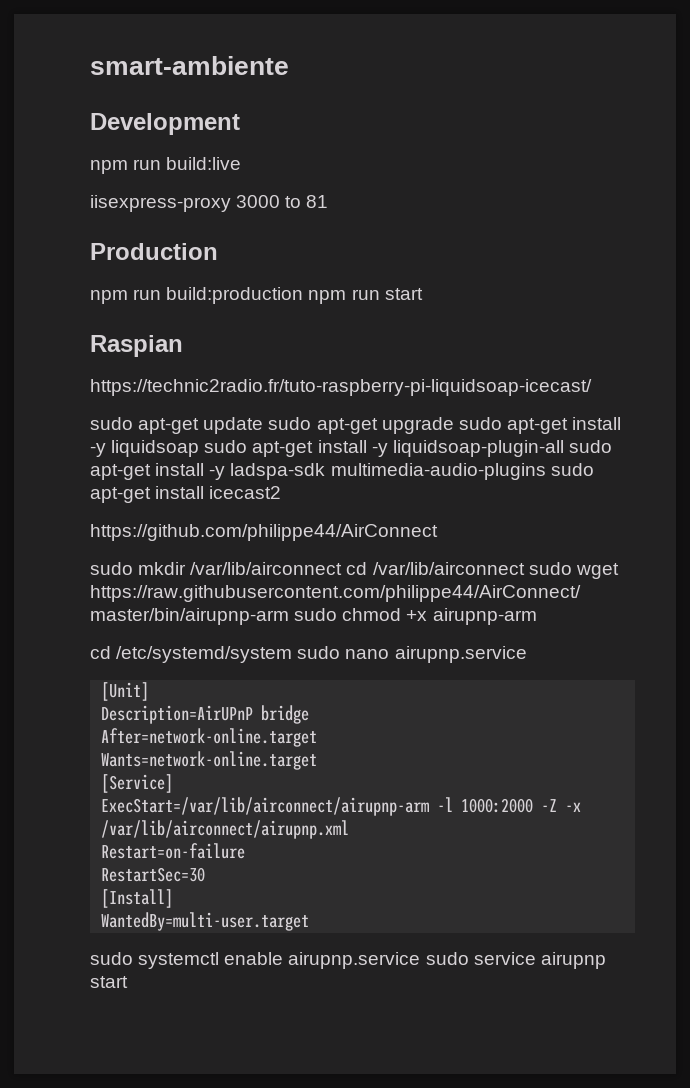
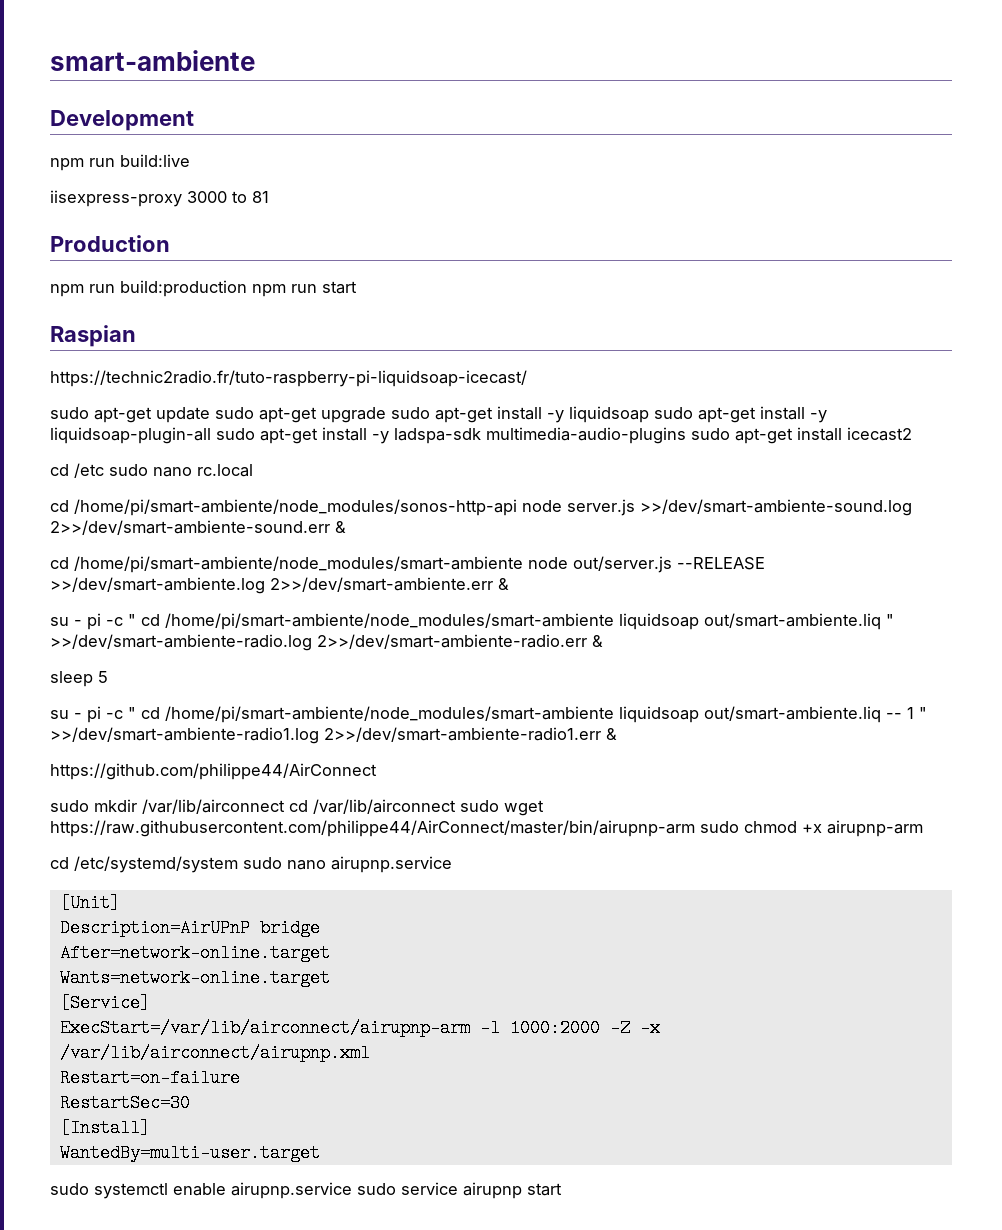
+ cd /etc sudo nano rc.local
+ cd /home/pi/smart-ambiente/node_modules/sonos-http-api node server.js >>/dev/smart-ambiente-sound.log 2>>/dev/smart-ambiente-sound.err &
+ cd /home/pi/smart-ambiente/node_modules/smart-ambiente node out/server.js --RELEASE >>/dev/smart-ambiente.log 2>>/dev/smart-ambiente.err &
+ su - pi -c " cd /home/pi/smart-ambiente/node_modules/smart-ambiente liquidsoap out/smart-ambiente.liq " >>/dev/smart-ambiente-radio.log 2>>/dev/smart-ambiente-radio.err &
+ sleep 5
+ su - pi -c " cd /home/pi/smart-ambiente/node_modules/smart-ambiente liquidsoap out/smart-ambiente.liq -- 1 " >>/dev/smart-ambiente-radio1.log 2>>/dev/smart-ambiente-radio1.err &

